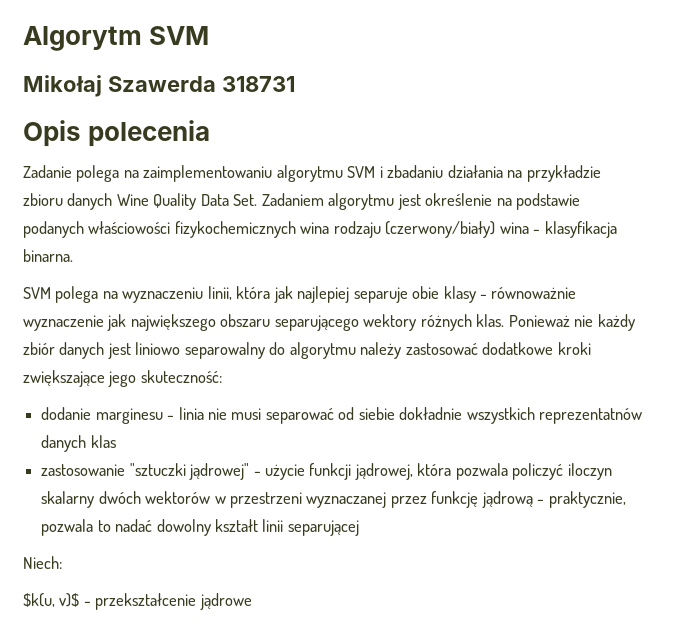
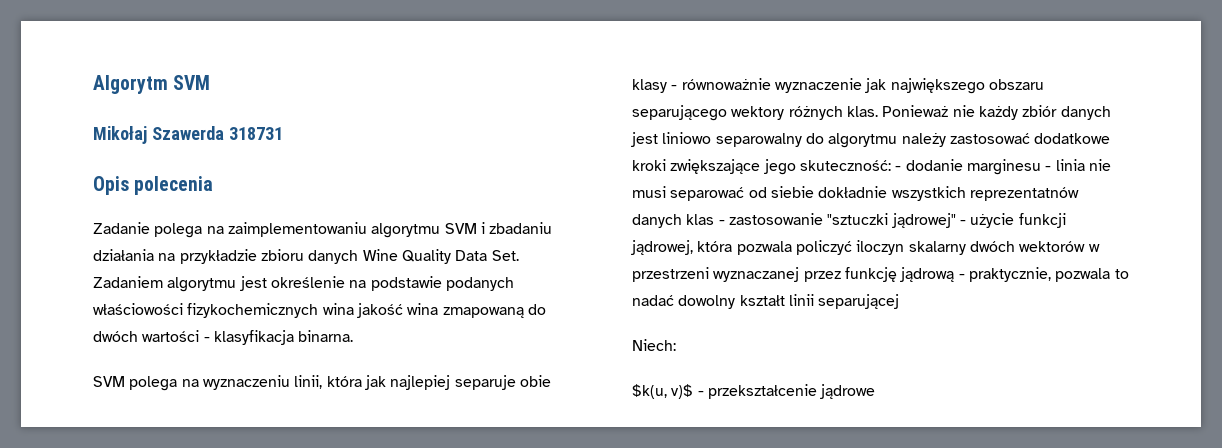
- Zadanie polega na zaimplementowaniu algorytmu SVM i zbadaniu działania na przykładzie zbioru danych Wine Quality Data Set. Zadaniem algorytmu jest określenie na podstawie podanych właściowości fizykochemicznych wina rodzaju (czerwony/biały) wina - klasyfikacja binarna.
+ Zadanie polega na zaimplementowaniu algorytmu SVM i zbadaniu działania na przykładzie zbioru danych Wine Quality Data Set. Zadaniem algorytmu jest określenie na podstawie podanych właściowości fizykochemicznych wina jakość wina zmapowaną do dwóch wartości - klasyfikacja binarna.
- Ponieważ nie każdy zbiór danych jest liniowo separowalny do algorytmu należy zastosować dodatkowe kroki zwiększające jego skuteczność:
- dodanie marginesu - linia nie musi separować od siebie dokładnie wszystkich reprezentatnów danych klas
- zastosowanie "sztuczki jądrowej" - użycie funkcji jądrowej, która pozwala policzyć iloczyn skalarny dwóch wektorów w przestrzeni wyznaczanej przez funkcję jądrową - praktycznie, pozwala to nadać dowolny kształt linii separującej
+ Ponieważ nie każdy zbiór danych jest liniowo separowalny do algorytmu należy zastosować dodatkowe kroki zwiększające jego skuteczność: - dodanie marginesu - linia nie musi separować od siebie dokładnie wszystkich reprezentatnów danych klas - zastosowanie "sztuczki jądrowej" - użycie funkcji jądrowej, która pozwala policzyć iloczyn skalarny dwóch wektorów w przestrzeni wyznaczanej przez funkcję jądrową - praktycznie, pozwala to nadać dowolny kształt linii separującej

